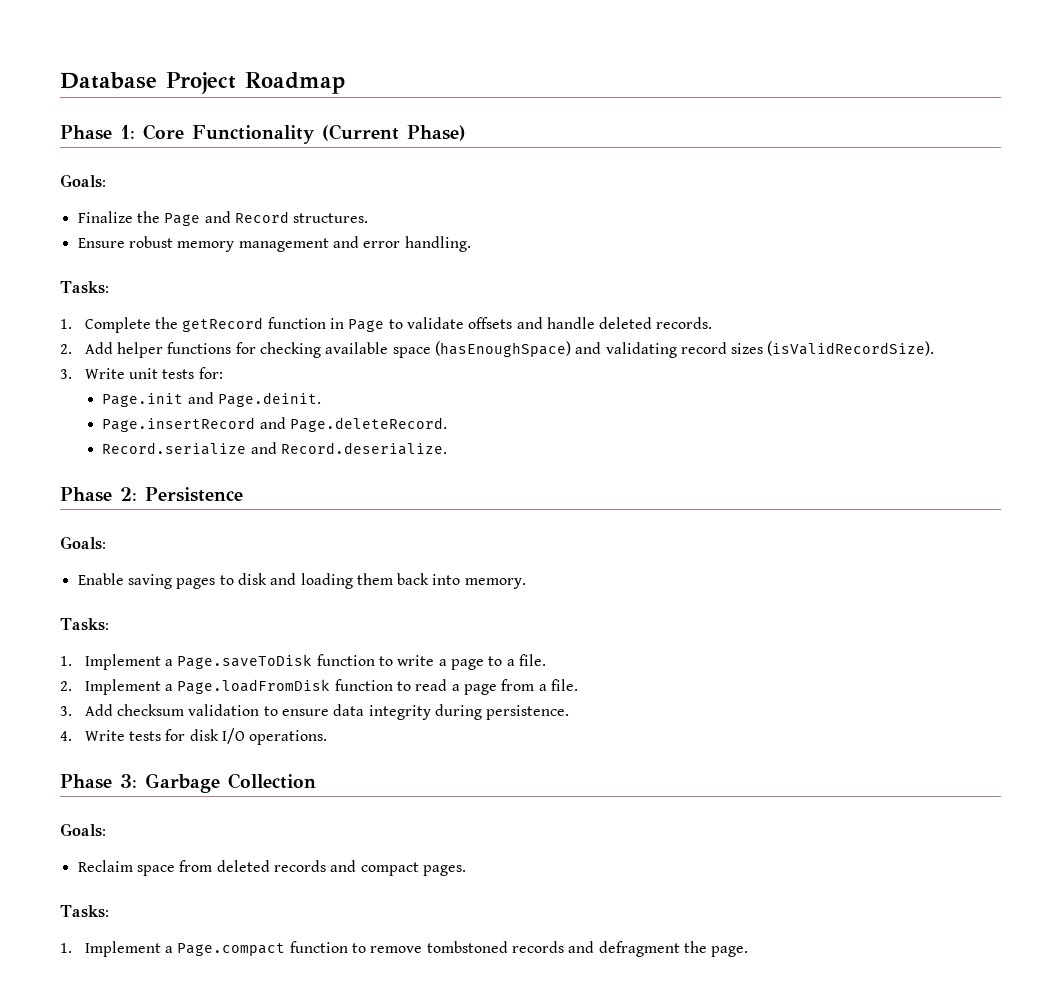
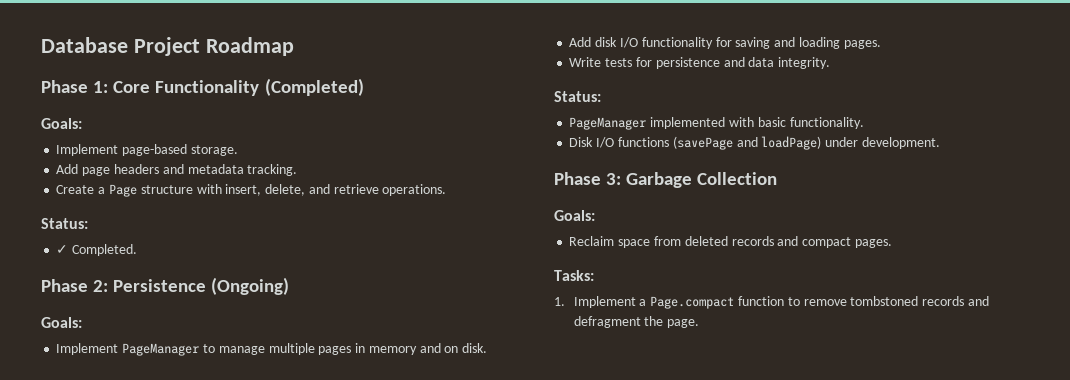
- Phase 1: Core Functionality (Current Phase)
+ Phase 1: Core Functionality (Completed)
  Goals:
- Finalize the Page and Record structures.
- Ensure robust memory management and error handling.
- Tasks:
- 1. Complete the getRecord function in Page to validate offsets and handle deleted records.
- 2. Add helper functions for checking available space (hasEnoughSpace) and validating record sizes (isValidRecordSize).
- 3. Write unit tests for:
- Page.init and Page.deinit.
- Page.insertRecord and Page.deleteRecord.
- Record.serialize and Record.deserialize.
+ Implement page-based storage.
+ Add page headers and metadata tracking.
+ Create a Page structure with insert, delete, and retrieve operations.
+ Status:
+ ✓ Completed.
- Phase 2: Persistence
+ Phase 2: Persistence (Ongoing)
  Goals:
- Enable saving pages to disk and loading them back into memory.
- Tasks:
- 1. Implement a Page.saveToDisk function to write a page to a file.
- 2. Implement a Page.loadFromDisk function to read a page from a file.
- 3. Add checksum validation to ensure data integrity during persistence.
- 4. Write tests for disk I/O operations.
+ Implement PageManager to manage multiple pages in memory and on disk.
+ Add disk I/O functionality for saving and loading pages.
+ Write tests for persistence and data integrity.
+ Status:
+ PageManager implemented with basic functionality.
+ Disk I/O functions (savePage and loadPage) under development.

